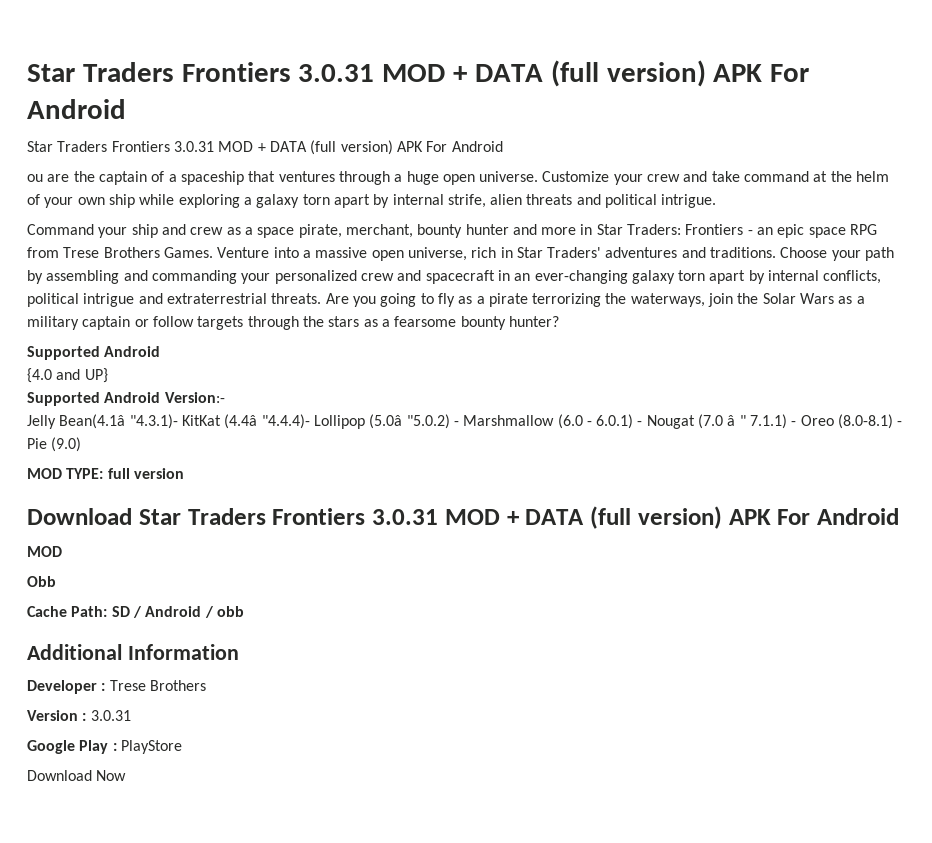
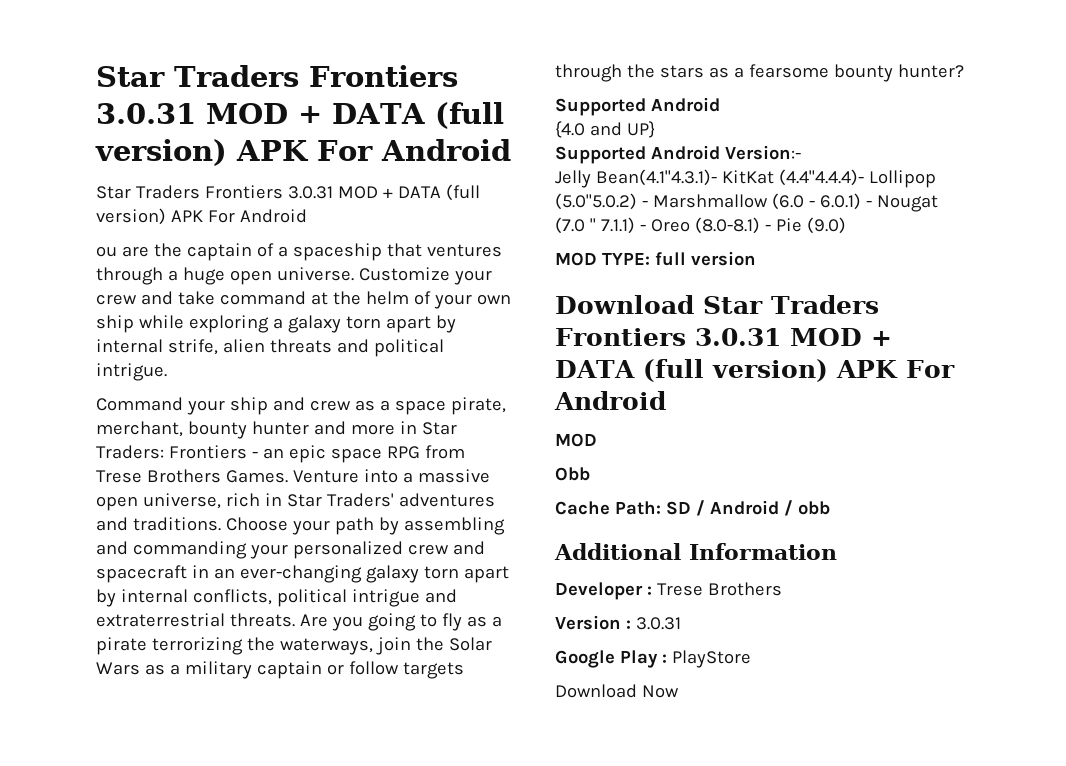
- Jelly Bean(4.1â "4.3.1)- KitKat (4.4â "4.4.4)- Lollipop (5.0â "5.0.2) - Marshmallow (6.0 - 6.0.1) - Nougat (7.0 â " 7.1.1) - Oreo (8.0-8.1) - Pie (9.0)
+ Jelly Bean(4.1"4.3.1)- KitKat (4.4"4.4.4)- Lollipop (5.0"5.0.2) - Marshmallow (6.0 - 6.0.1) - Nougat (7.0 " 7.1.1) - Oreo (8.0-8.1) - Pie (9.0)

